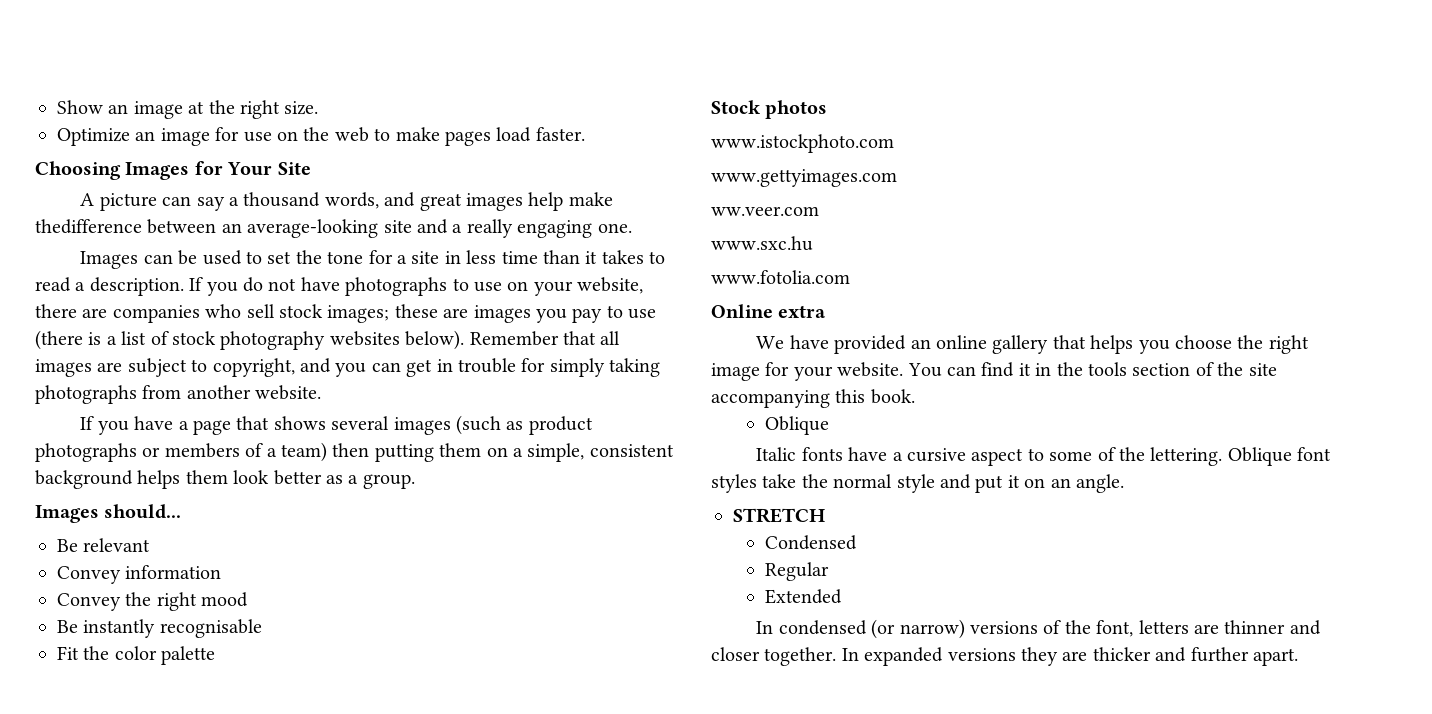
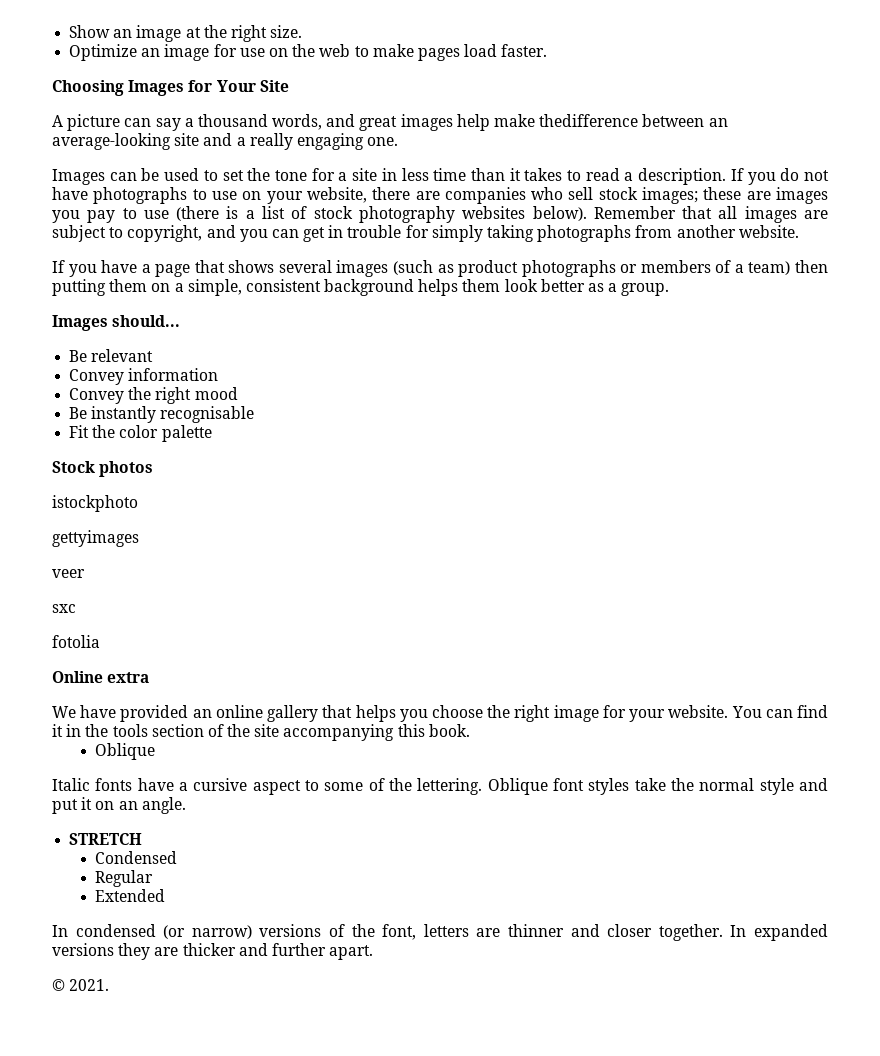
- www.istockphoto.com
- www.gettyimages.com
- ww.veer.com
- www.sxc.hu
- www.fotolia.com
+ istockphoto
+ gettyimages
+ veer
+ sxc
+ fotolia
+ © 2021.

